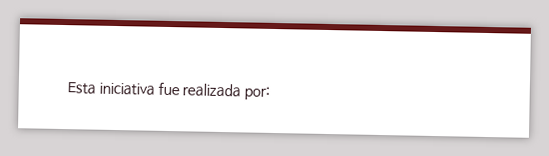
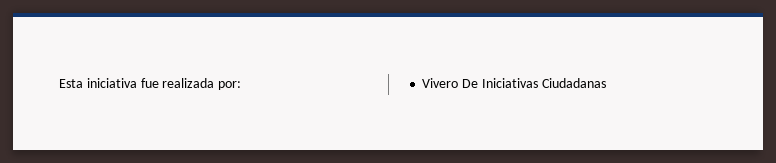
+ Vivero De Iniciativas Ciudadanas

